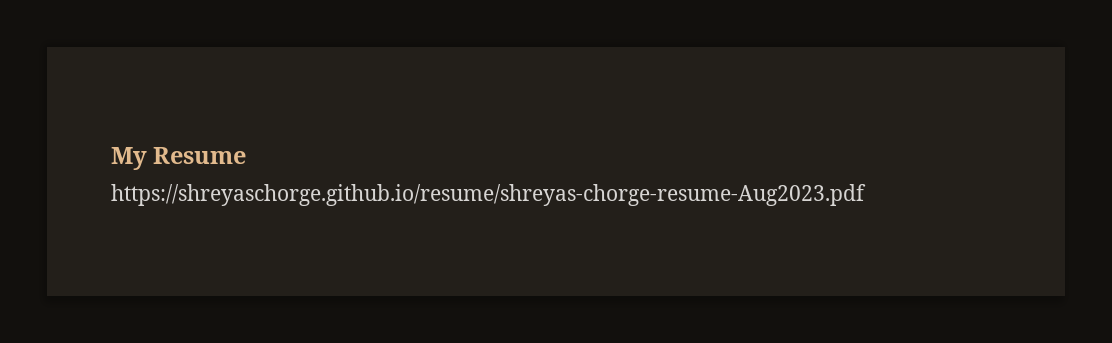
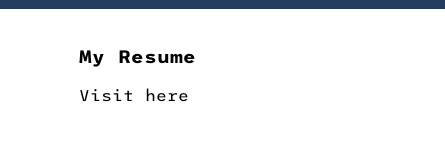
- https://shreyaschorge.github.io/resume/shreyas-chorge-resume-Aug2023.pdf
+ Visit here

